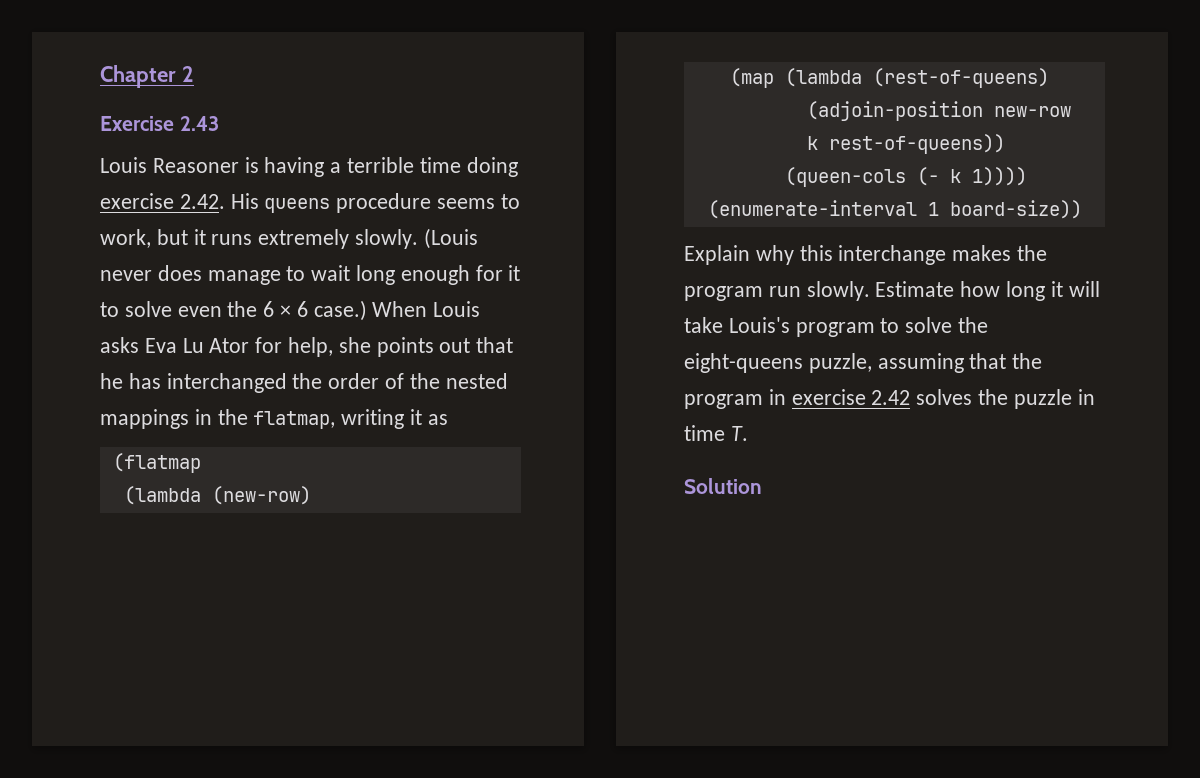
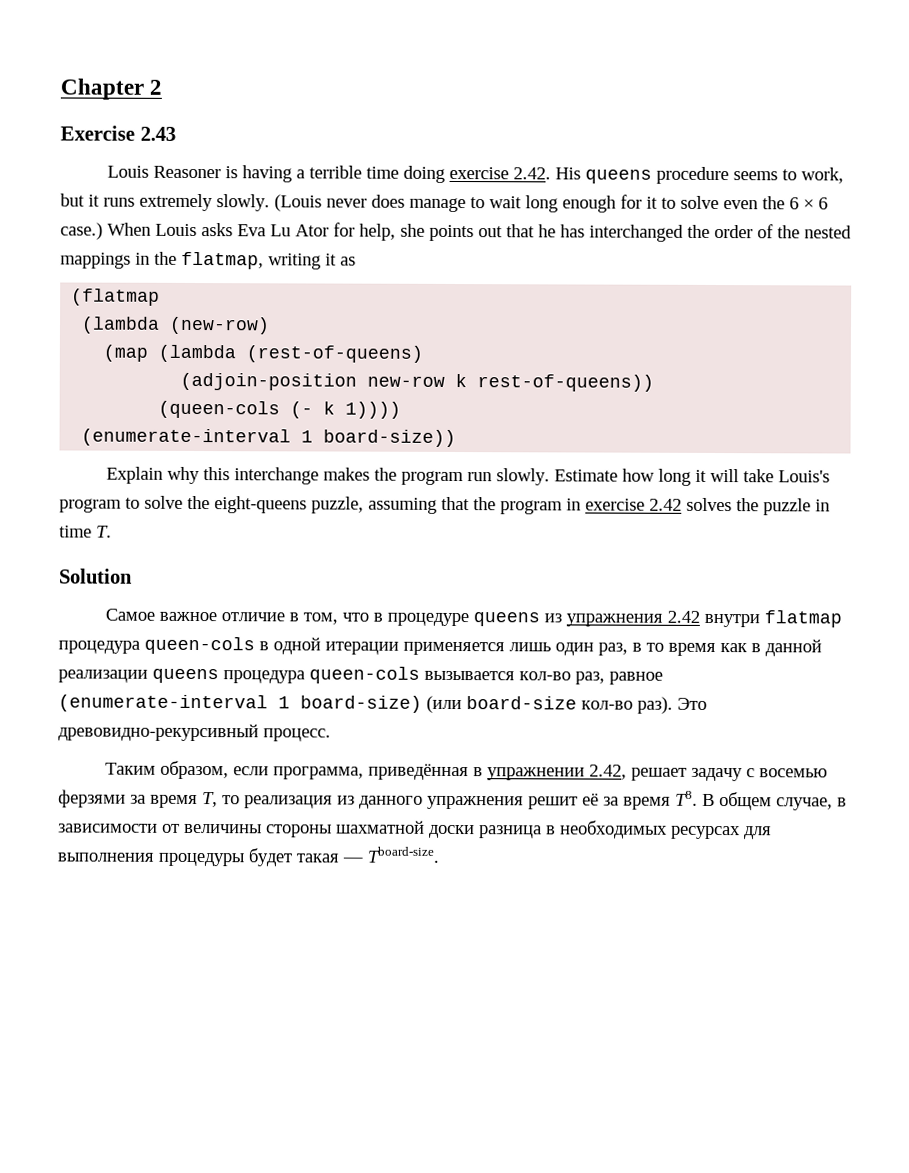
+ Самое важное отличие в том, что в процедуре queens из упражнения 2.42 внутри flatmap процедура queen-cols в одной итерации применяется лишь один раз, в то время как в данной реализации queens процедура queen-cols вызывается кол-во раз, равное (enumerate-interval 1 board-size) (или board-size кол-во раз). Это древовидно-рекурсивный процесс.
+ Таким образом, если программа, приведённая в упражнении 2.42, решает задачу с восемью ферзями за время T, то реализация из данного упражнения решит её за время T8. В общем случае, в зависимости от величины стороны шахматной доски разница в необходимых ресурсах для выполнения процедуры будет такая — Tboard-size.

